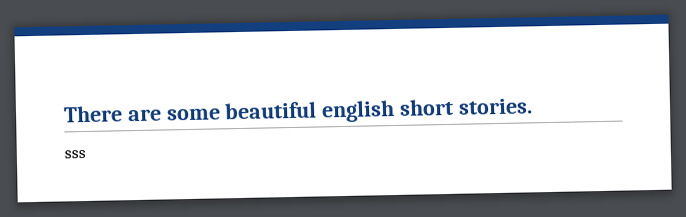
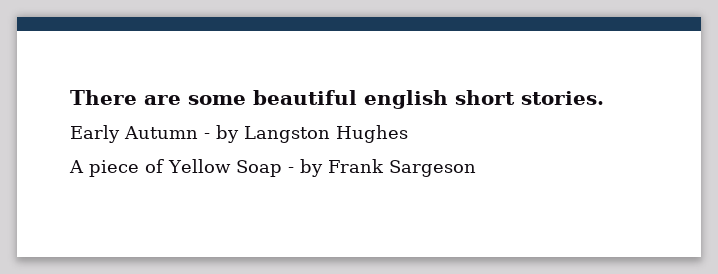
- sss
+ Early Autumn - by Langston Hughes
+ A piece of Yellow Soap - by Frank Sargeson

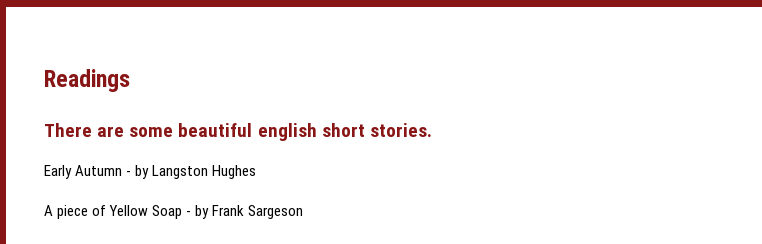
+ Readings

